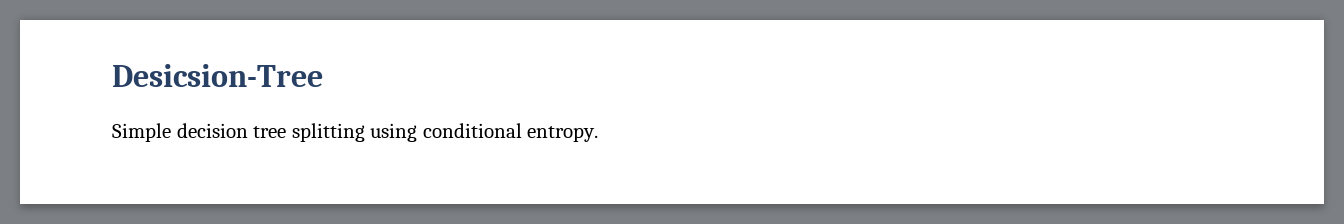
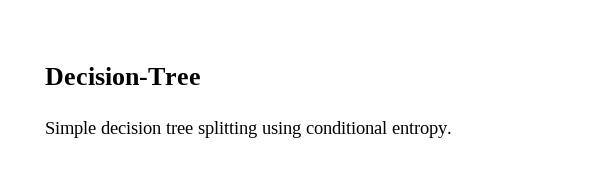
- Desicsion-Tree
+ Decision-Tree

